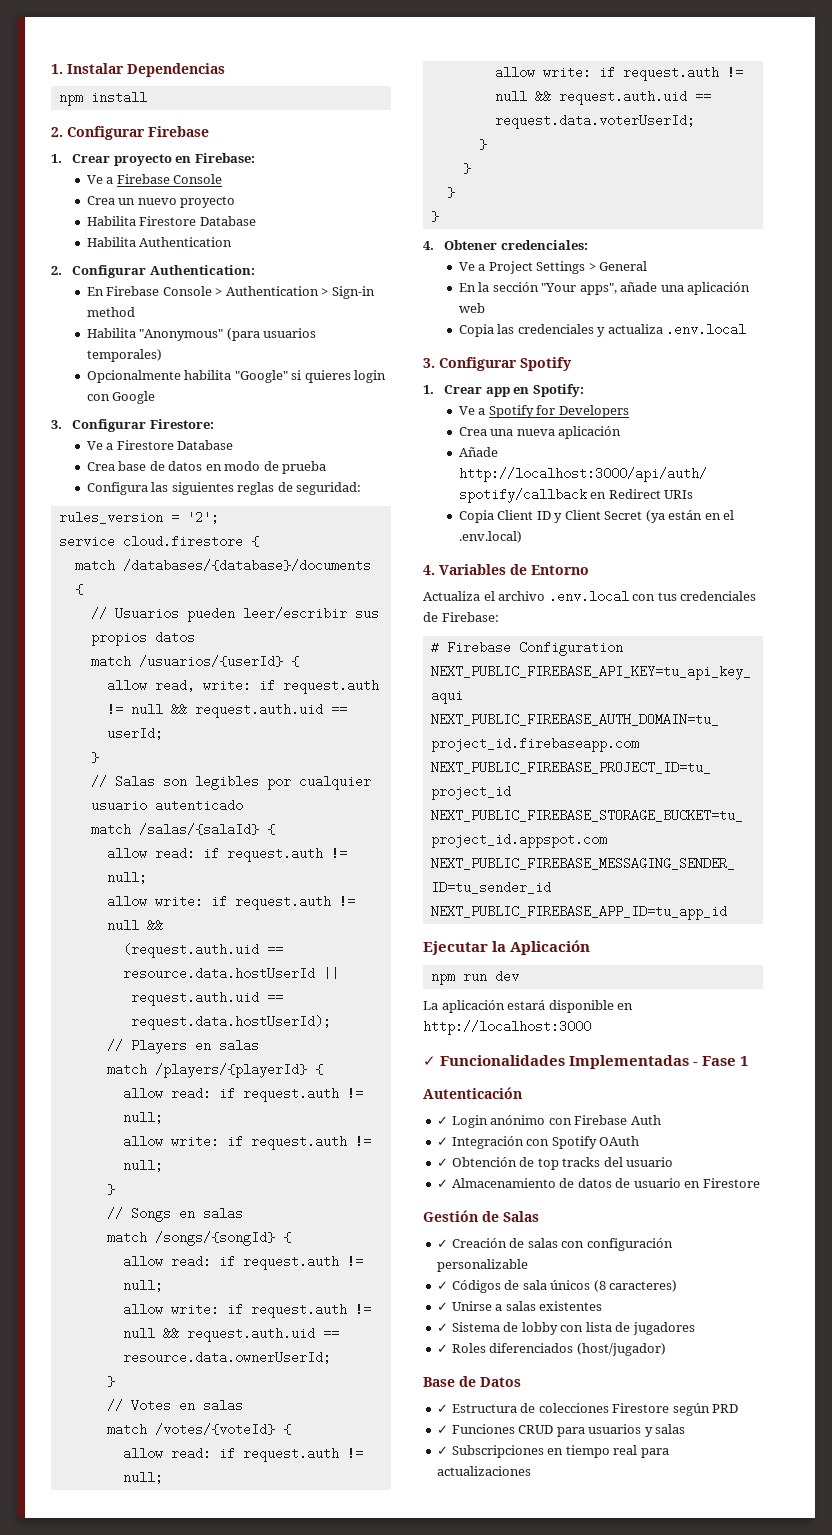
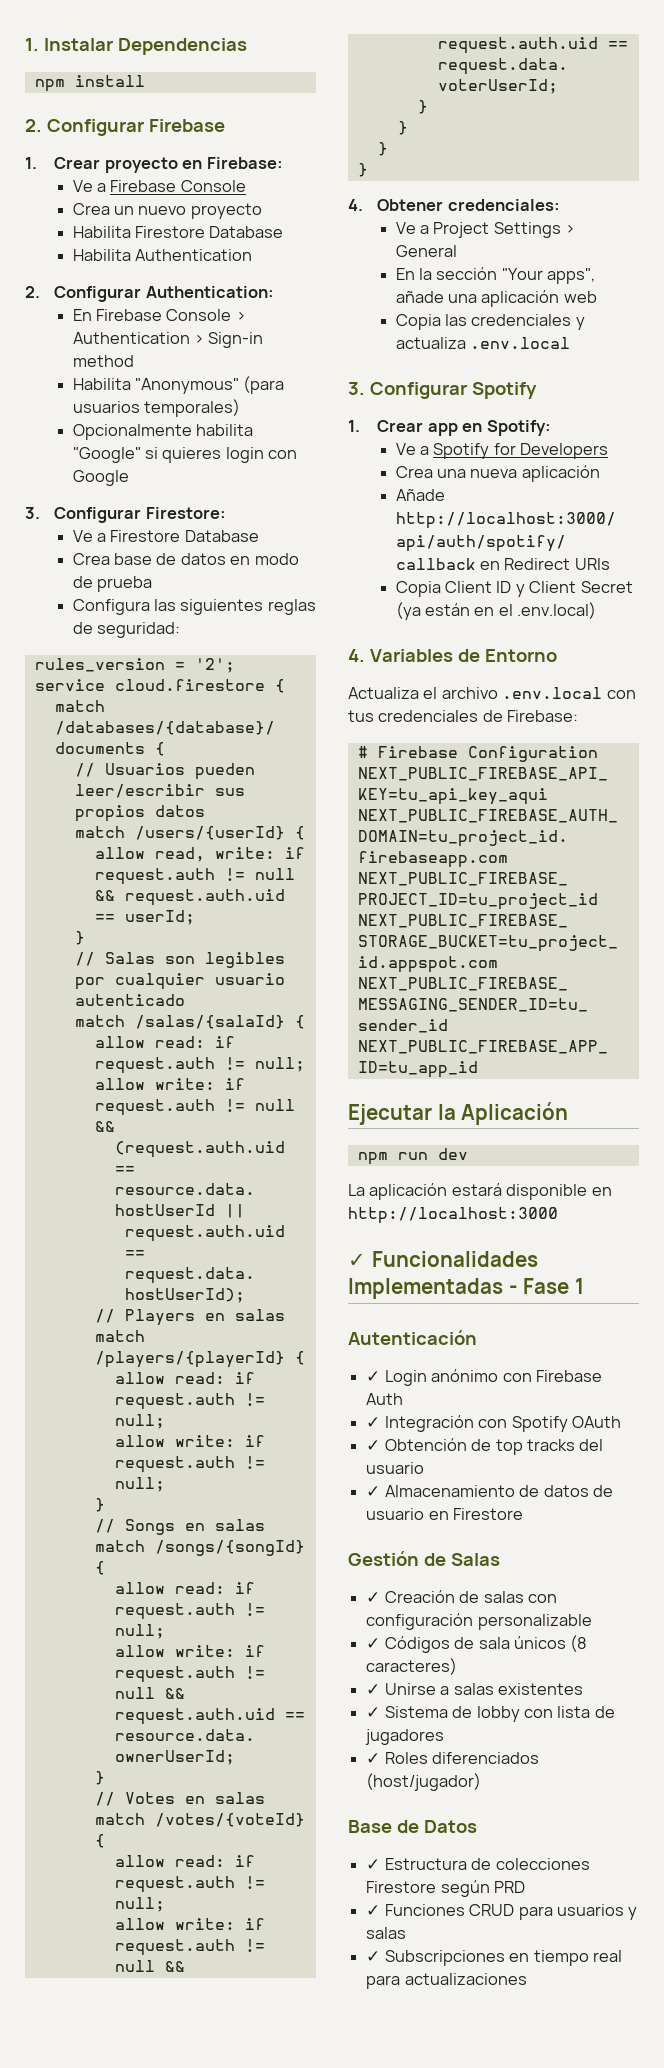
- match /usuarios/{userId} {
+ match /users/{userId} {

